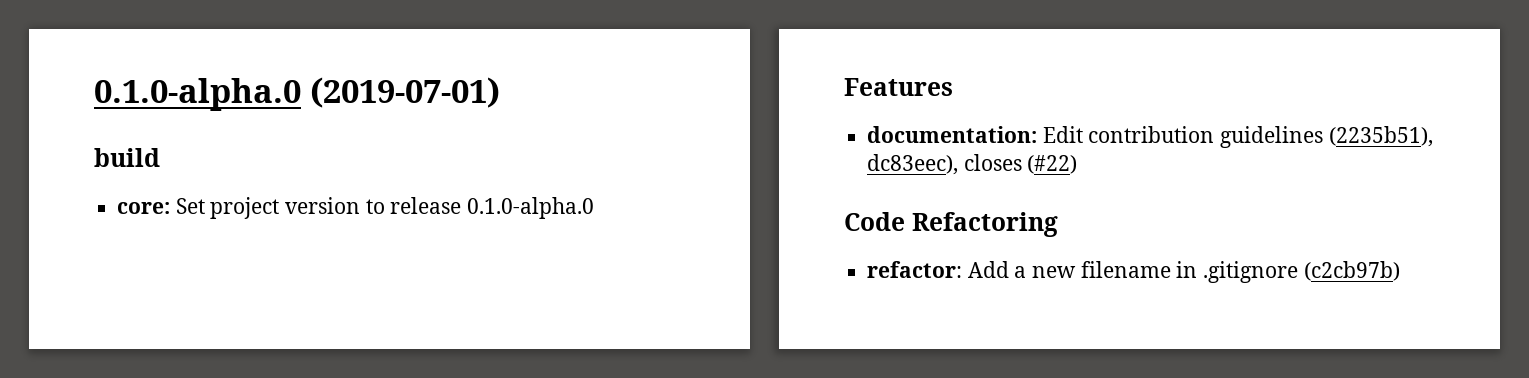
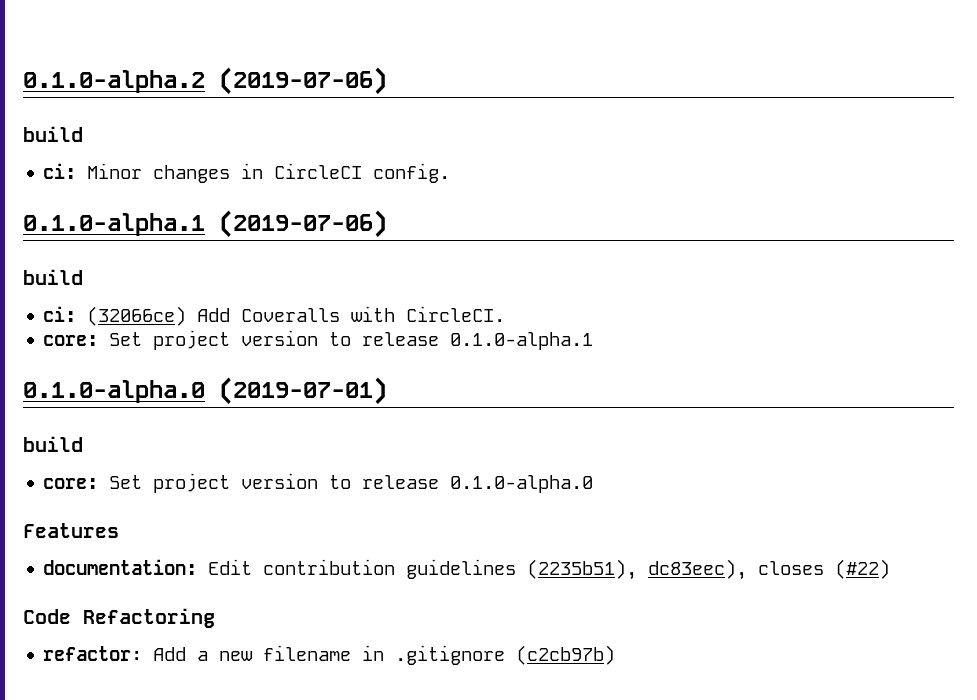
+ 0.1.0-alpha.2 (2019-07-06)
+ build
+ ci: Minor changes in CircleCI config.
+ 0.1.0-alpha.1 (2019-07-06)
+ build
+ ci: (32066ce) Add Coveralls with CircleCI.
+ core: Set project version to release 0.1.0-alpha.1

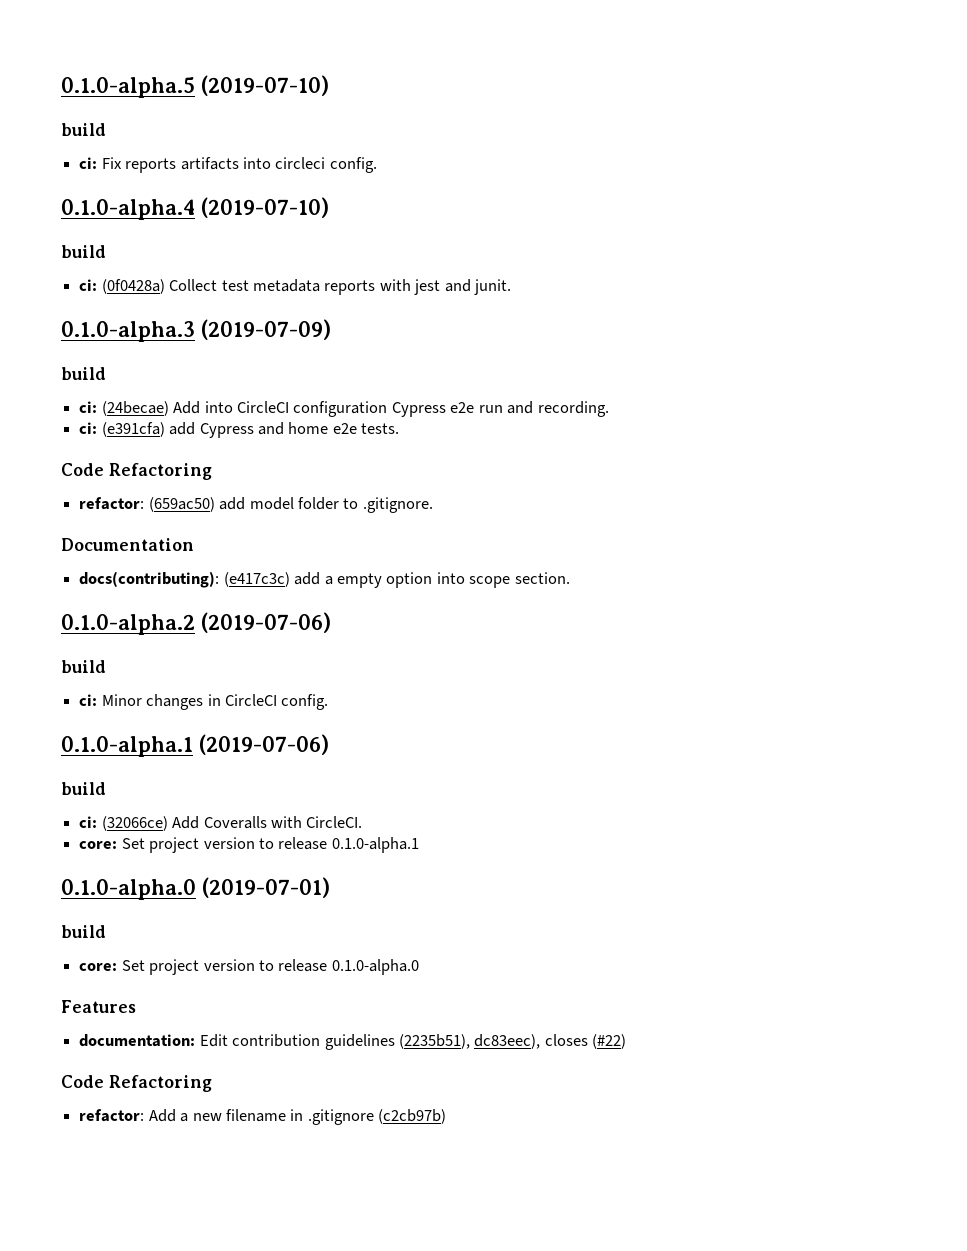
+ 0.1.0-alpha.5 (2019-07-10)
+ build
+ ci: Fix reports artifacts into circleci config.
+ 0.1.0-alpha.4 (2019-07-10)
+ build
+ ci: (0f0428a) Collect test metadata reports with jest and junit.
+ 0.1.0-alpha.3 (2019-07-09)
+ build
+ ci: (24becae) Add into CircleCI configuration Cypress e2e run and recording.
+ ci: (e391cfa) add Cypress and home e2e tests.
+ Code Refactoring
+ refactor: (659ac50) add model folder to .gitignore.
+ Documentation
+ docs(contributing): (e417c3c) add a empty option into scope section.

